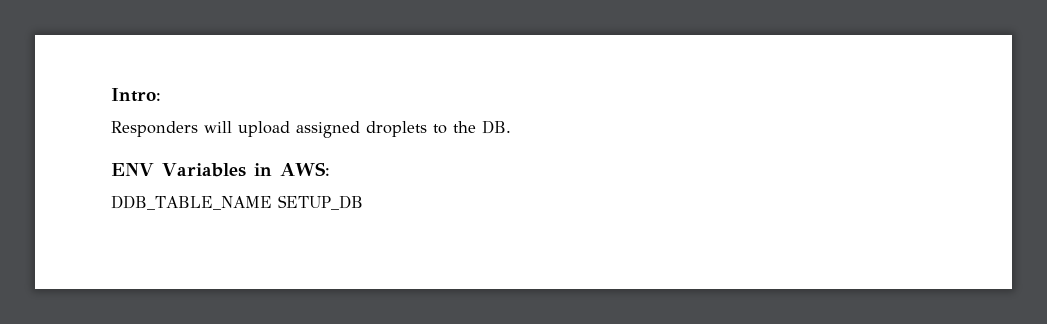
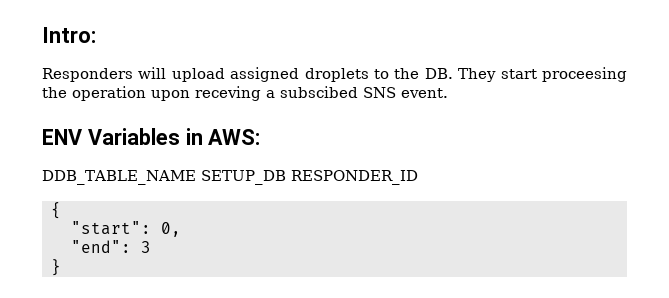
- Responders will upload assigned droplets to the DB.
+ Responders will upload assigned droplets to the DB. They start proceesing the operation upon receving a subscibed SNS event.
- DDB_TABLE_NAME SETUP_DB
+ DDB_TABLE_NAME SETUP_DB RESPONDER_ID
+ {
+ "start": 0,
+ "end": 3
+ }

